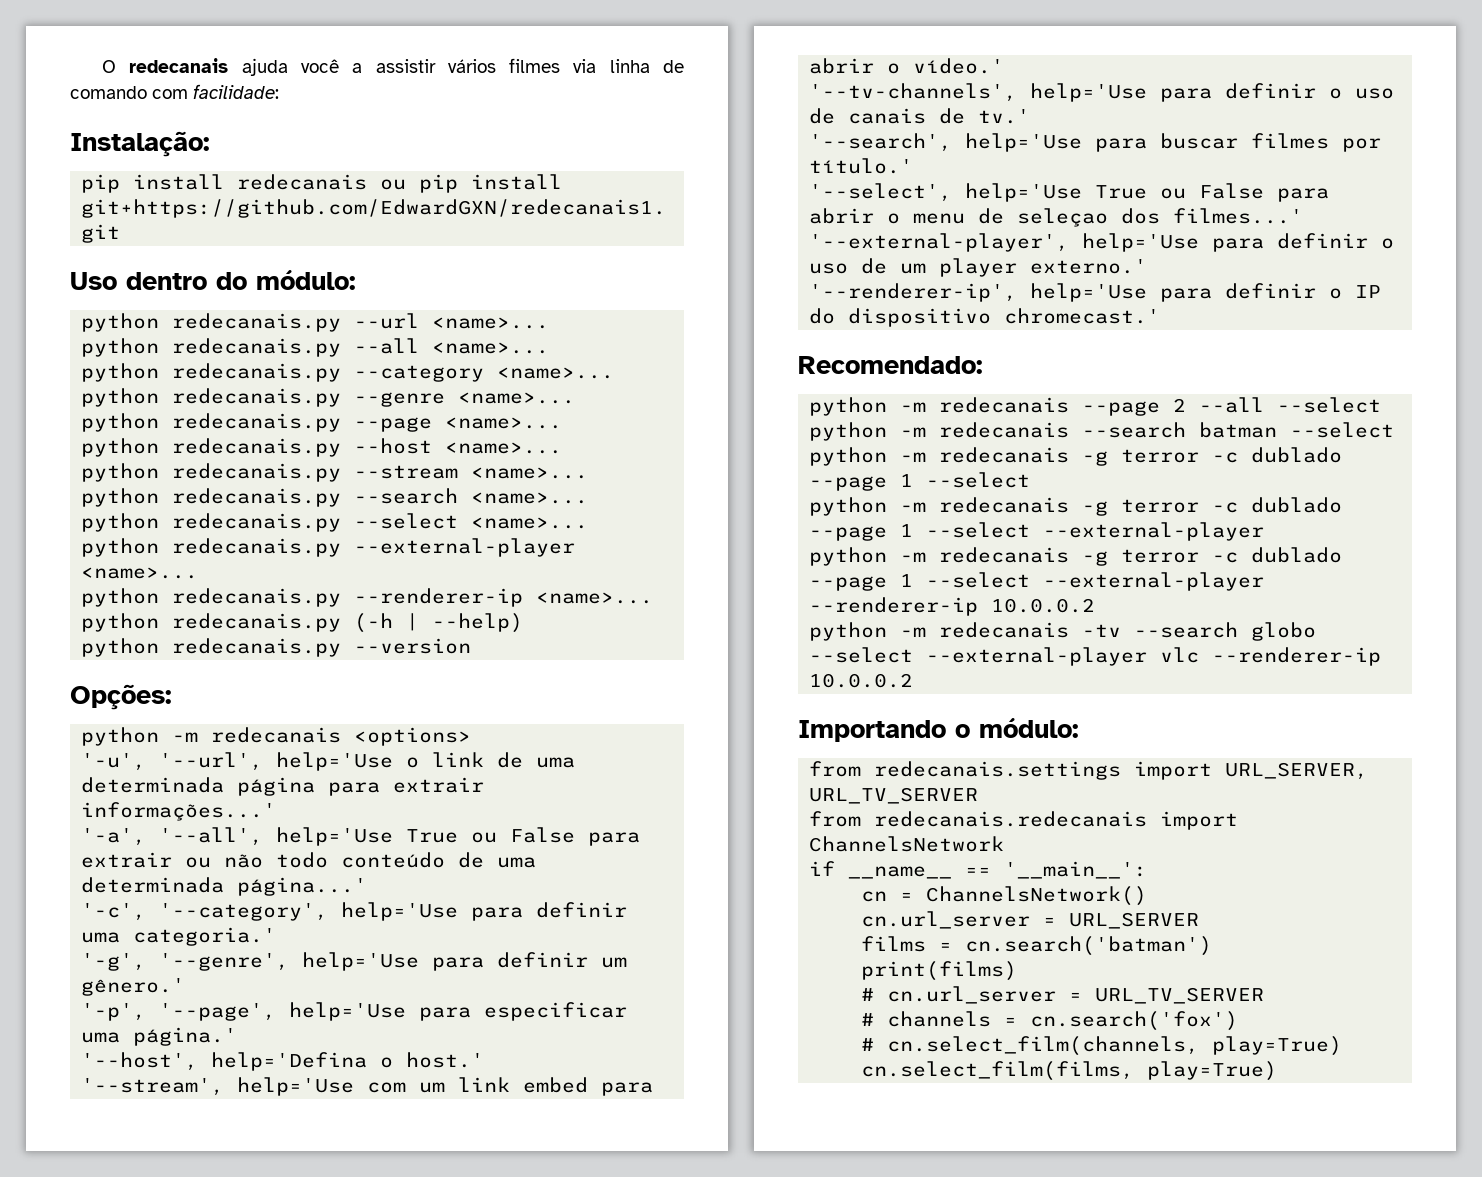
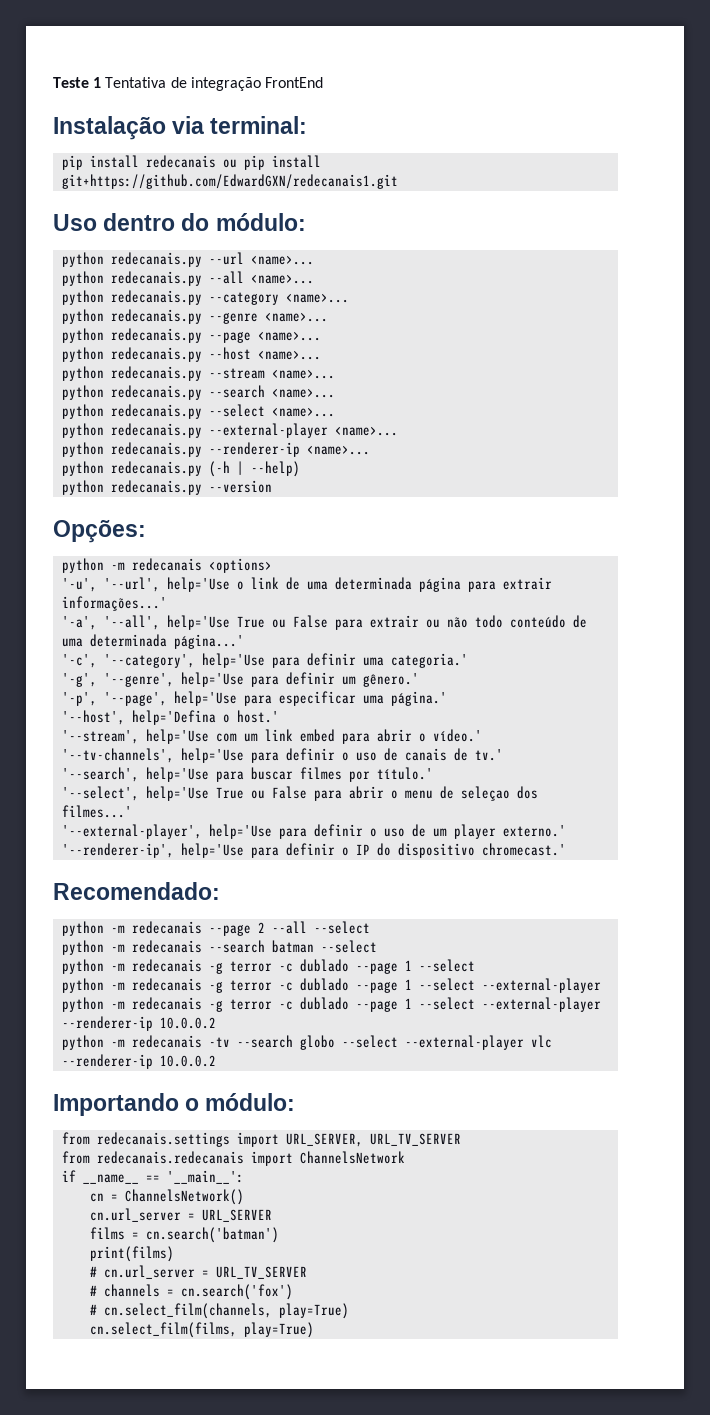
- O redecanais ajuda você a assistir vários filmes via linha de comando com facilidade:
- Instalação:
+ Teste 1 Tentativa de integração FrontEnd
+ Instalação via terminal:

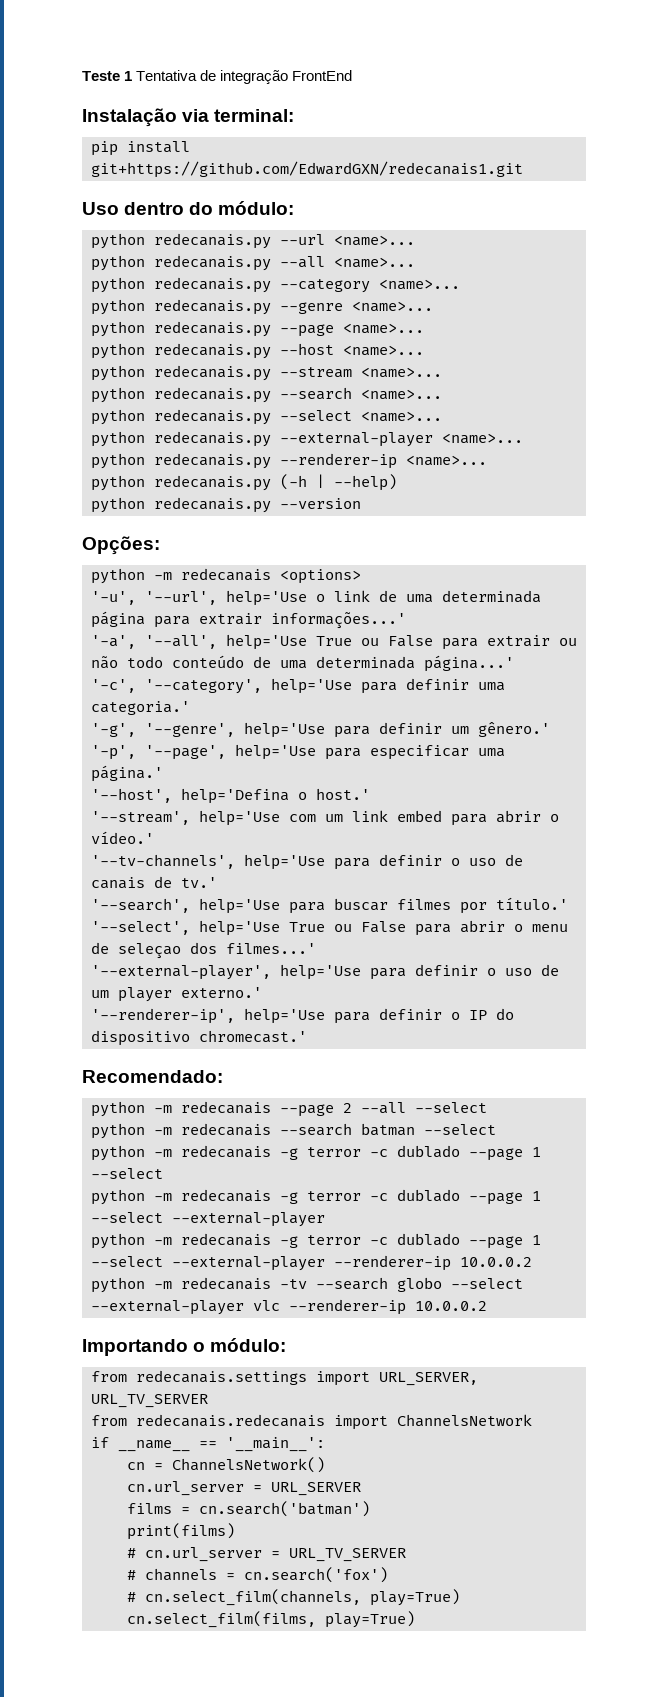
- pip install redecanais ou pip install git+https://github.com/EdwardGXN/redecanais1.git
+ pip install git+https://github.com/EdwardGXN/redecanais1.git

